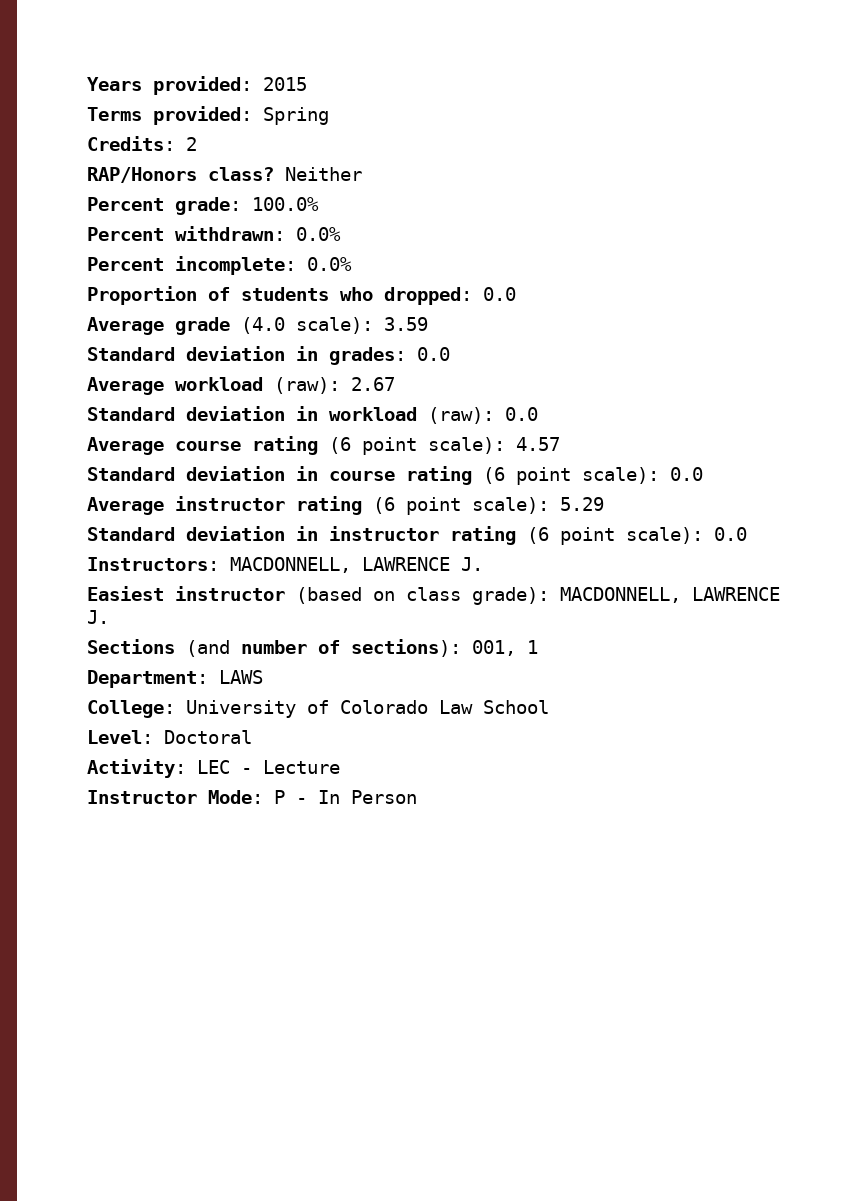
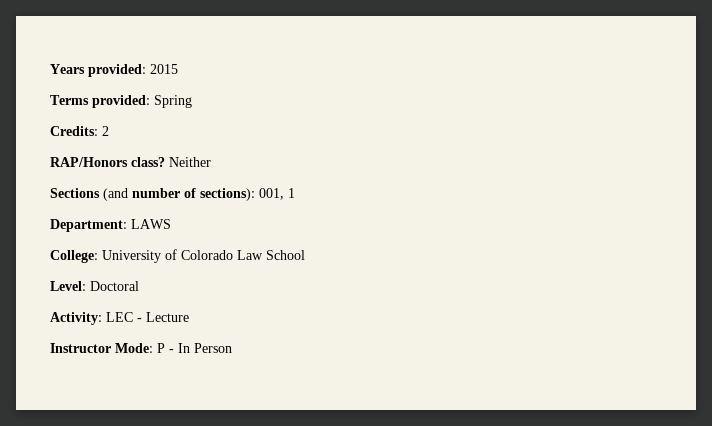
- Percent grade: 100.0%
- Percent withdrawn: 0.0%
- Percent incomplete: 0.0%
- Proportion of students who dropped: 0.0
- Average grade (4.0 scale): 3.59
- Standard deviation in grades: 0.0
- Average workload (raw): 2.67
- Standard deviation in workload (raw): 0.0
- Average course rating (6 point scale): 4.57
- Standard deviation in course rating (6 point scale): 0.0
- Average instructor rating (6 point scale): 5.29
- Standard deviation in instructor rating (6 point scale): 0.0
- Instructors: MACDONNELL, LAWRENCE J.
- Easiest instructor (based on class grade): MACDONNELL, LAWRENCE J.

